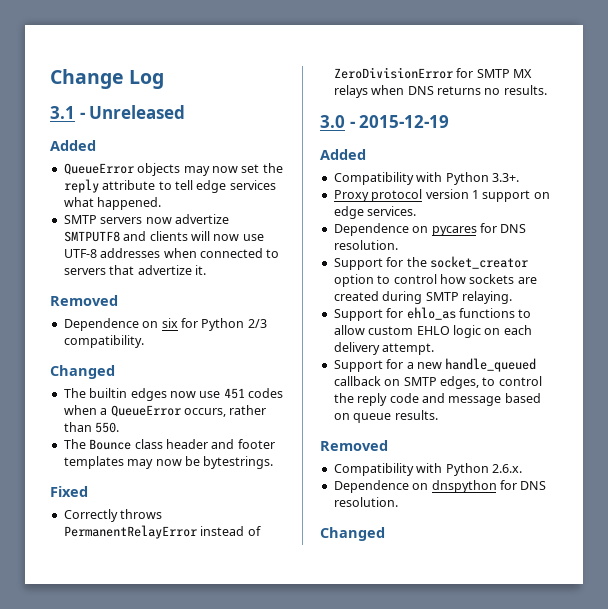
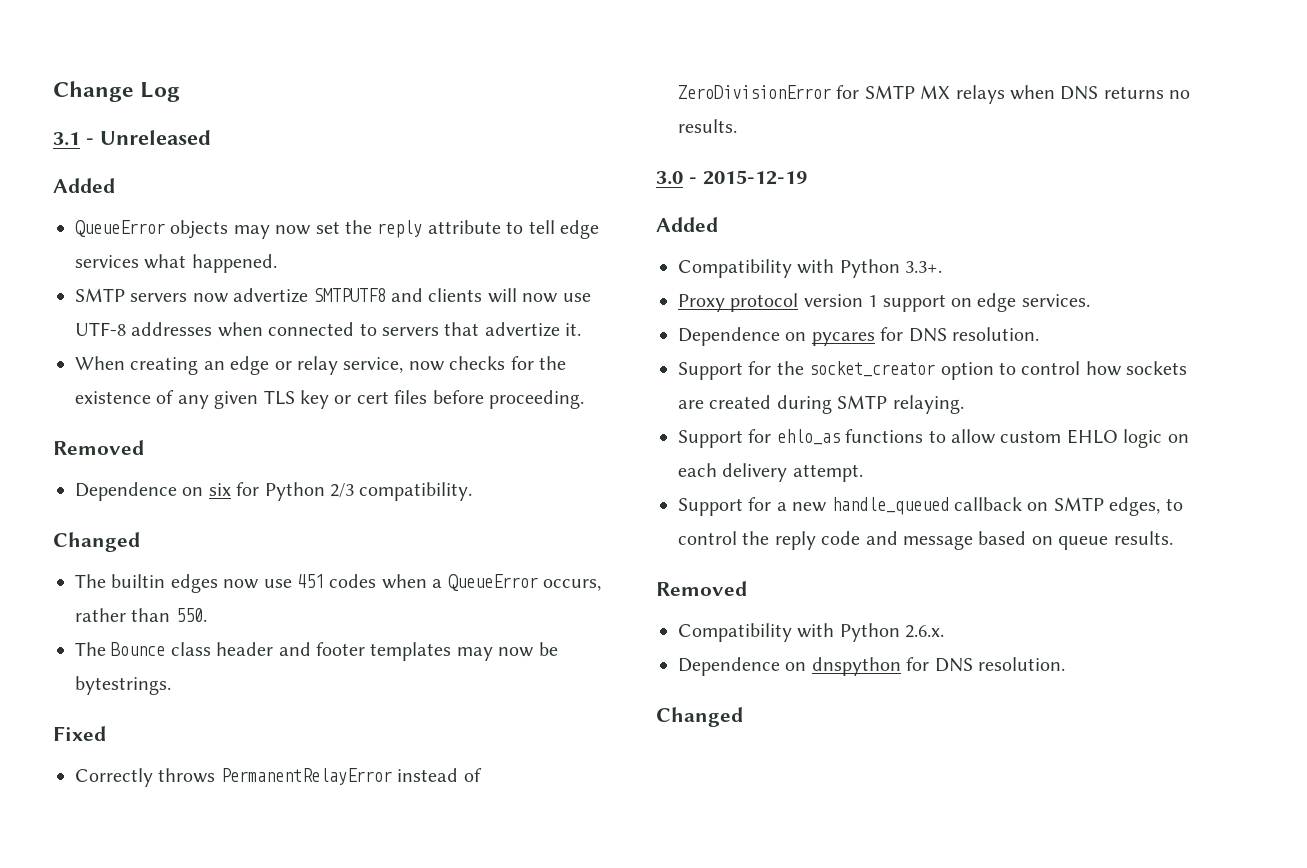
+ When creating an edge or relay service, now checks for the existence of any given TLS key or cert files before proceeding.

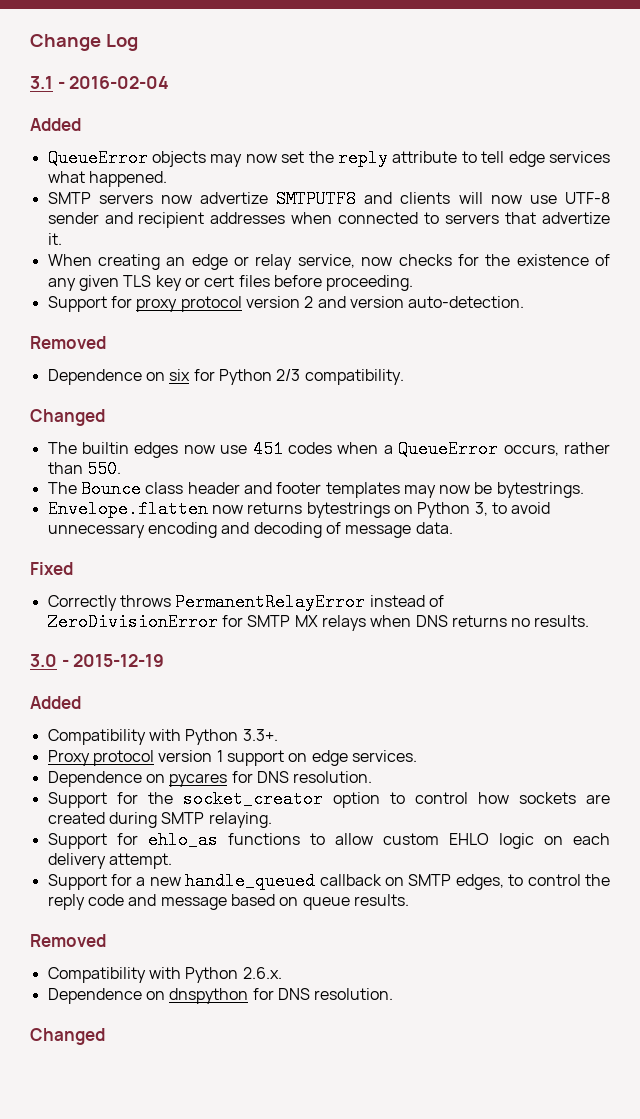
- 3.1 - Unreleased
+ 3.1 - 2016-02-04
- SMTP servers now advertize SMTPUTF8 and clients will now use UTF-8 addresses when connected to servers that advertize it.
+ SMTP servers now advertize SMTPUTF8 and clients will now use UTF-8 sender and recipient addresses when connected to servers that advertize it.
+ Support for proxy protocol version 2 and version auto-detection.
+ Envelope.flatten now returns bytestrings on Python 3, to avoid unnecessary encoding and decoding of message data.

